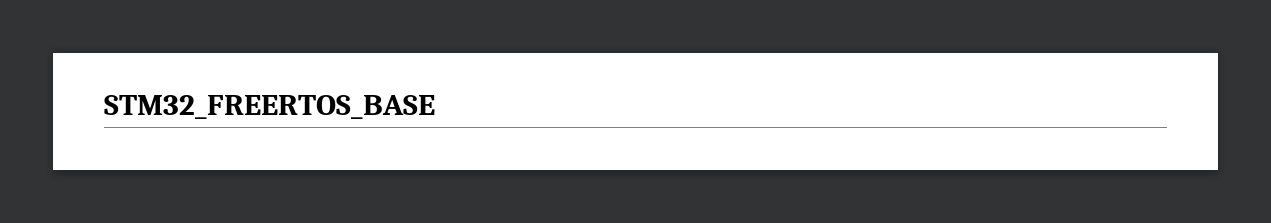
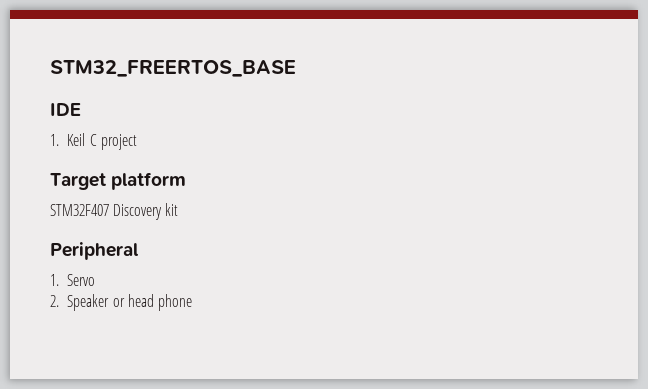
+ IDE
+ 1. Keil C project
+ Target platform
+ STM32F407 Discovery kit
+ Peripheral
+ 1. Servo
+ 2. Speaker or head phone

